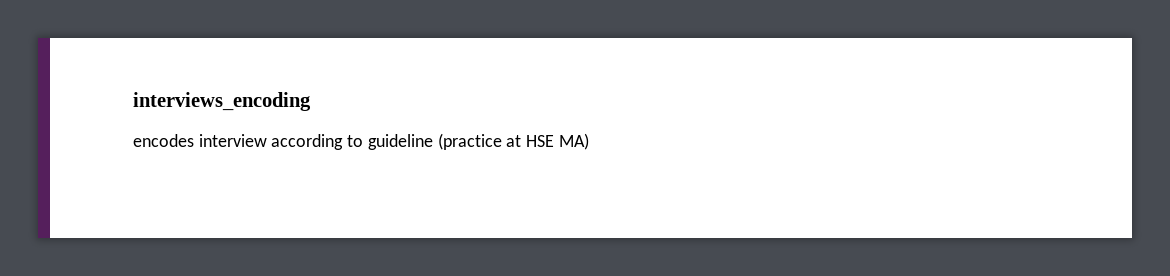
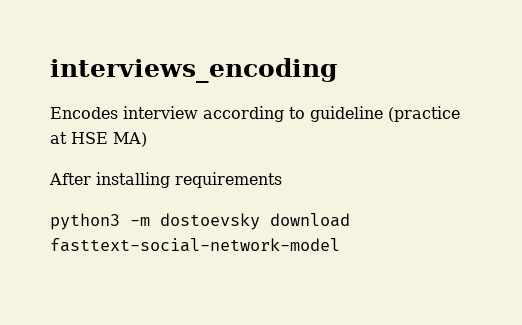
- encodes interview according to guideline (practice at HSE MA)
+ Encodes interview according to guideline (practice at HSE MA)
+ After installing requirements
+ python3 -m dostoevsky download fasttext-social-network-model

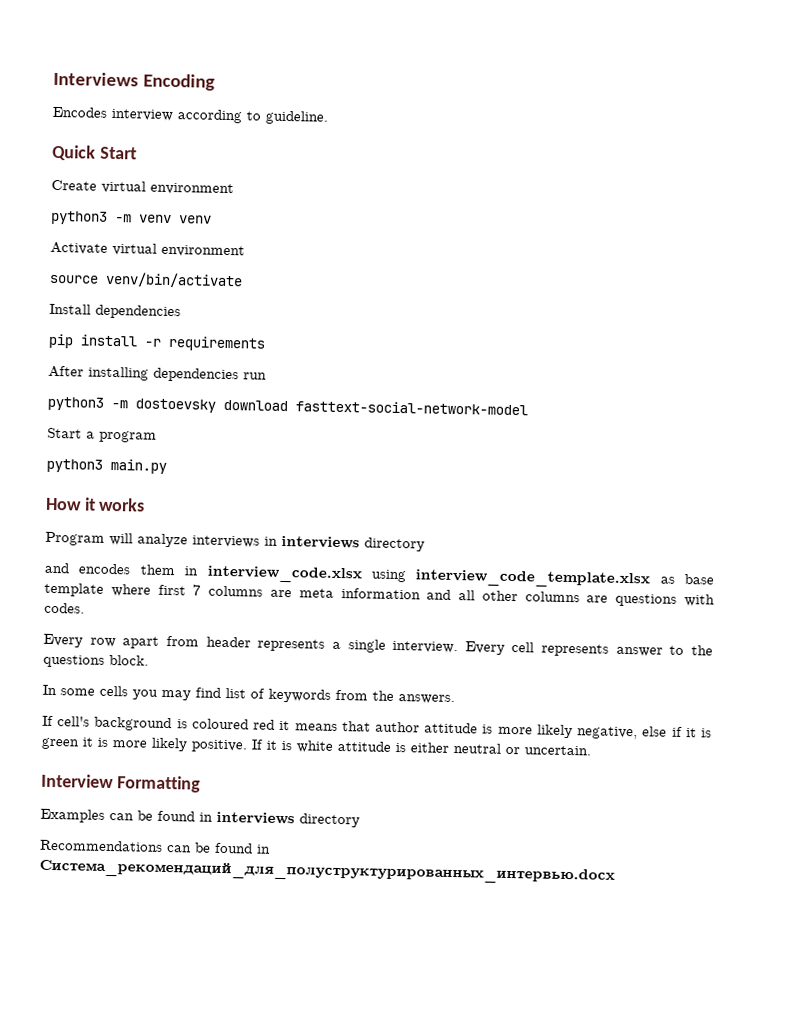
- interviews_encoding
+ Interviews Encoding
- Encodes interview according to guideline (practice at HSE MA)
+ Encodes interview according to guideline.
+ Quick Start
+ Create virtual environment
+ python3 -m venv venv
+ Activate virtual environment
+ source venv/bin/activate
+ Install dependencies
+ pip install -r requirements
- After installing requirements
+ After installing dependencies run
+ Start a program
+ python3 main.py
+ How it works
+ Program will analyze interviews in interviews directory
+ and encodes them in interview_code.xlsx using interview_code_template.xlsx as base template where first 7 columns are meta information and all other columns are questions with codes.
+ Every row apart from header represents a single interview. Every cell represents answer to the questions block.
+ In some cells you may find list of keywords from the answers.
+ If cell's background is coloured red it means that author attitude is more likely negative, else if it is green it is more likely positive. If it is white attitude is either neutral or uncertain.
+ Interview Formatting
+ Examples can be found in interviews directory
+ Recommendations can be found in Система_рекомендаций_для_полуструктурированных_интервью.docx

